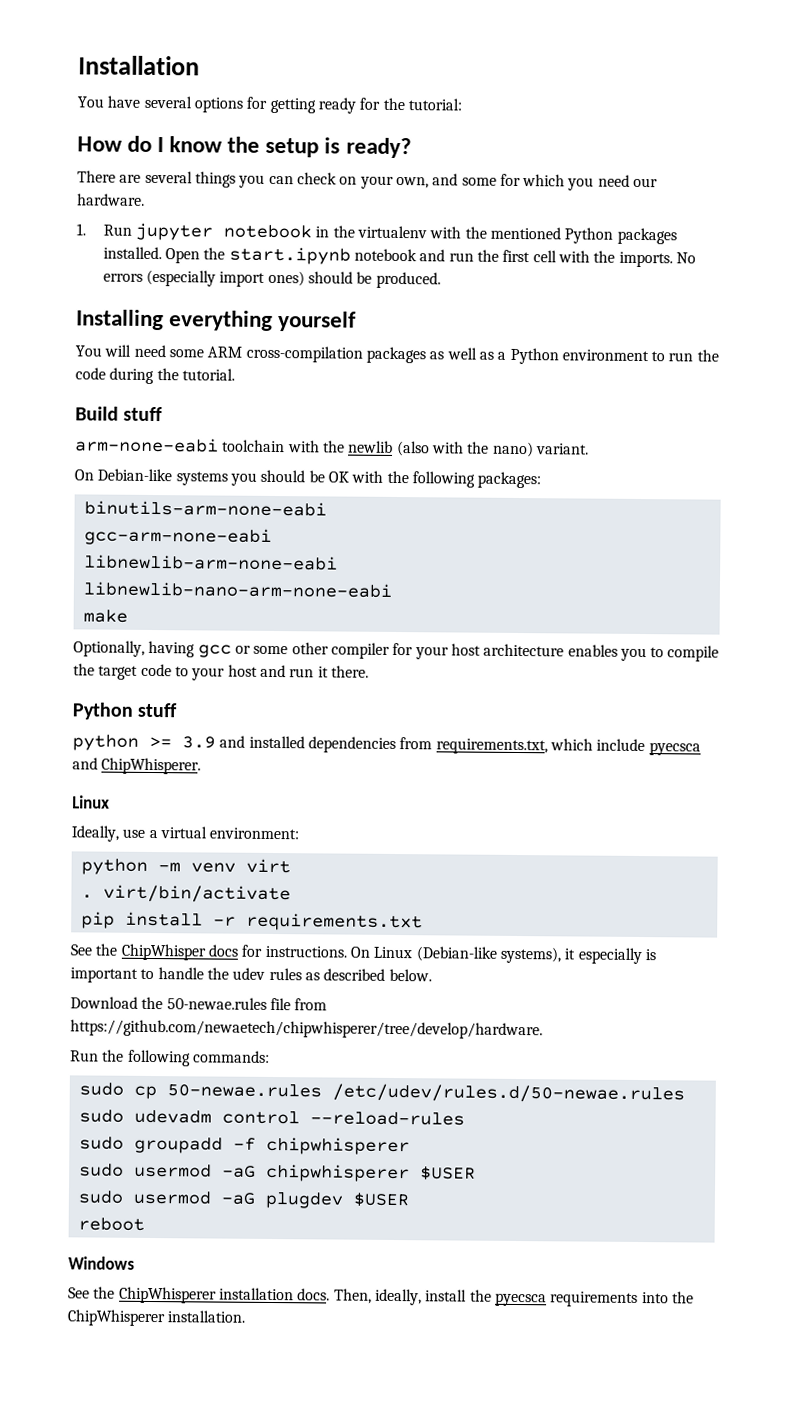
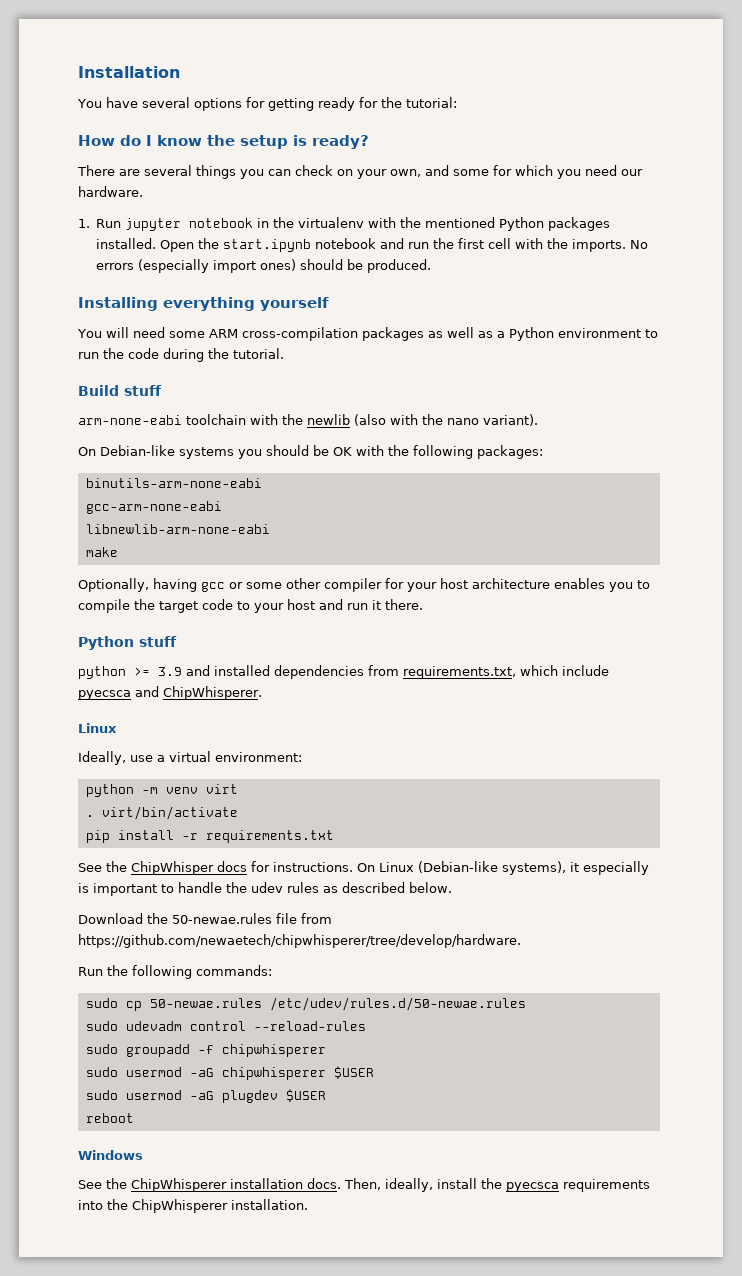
- arm-none-eabi toolchain with the newlib (also with the nano) variant.
+ arm-none-eabi toolchain with the newlib (also with the nano variant).
- libnewlib-nano-arm-none-eabi

